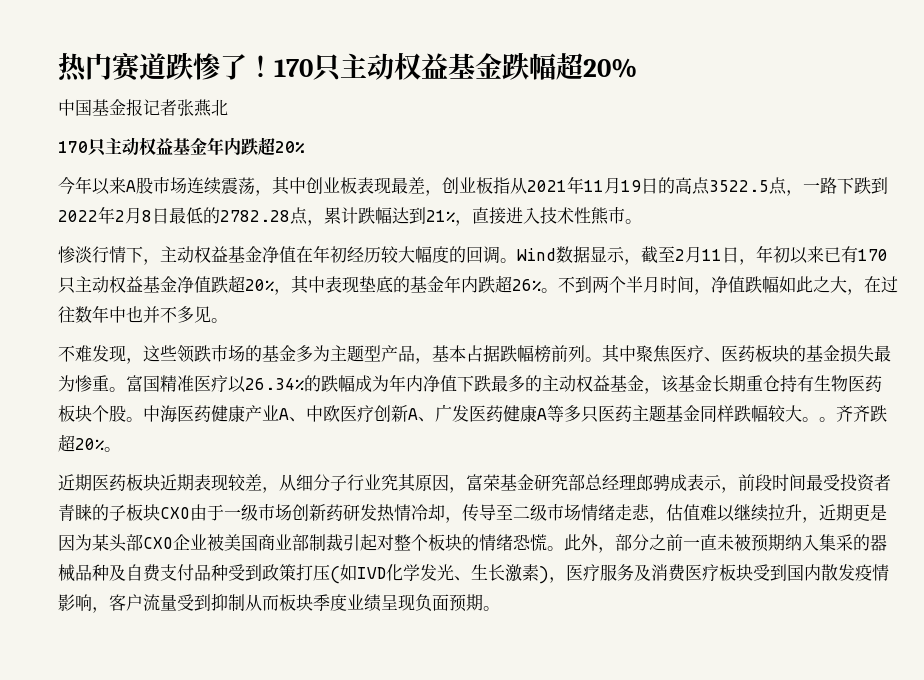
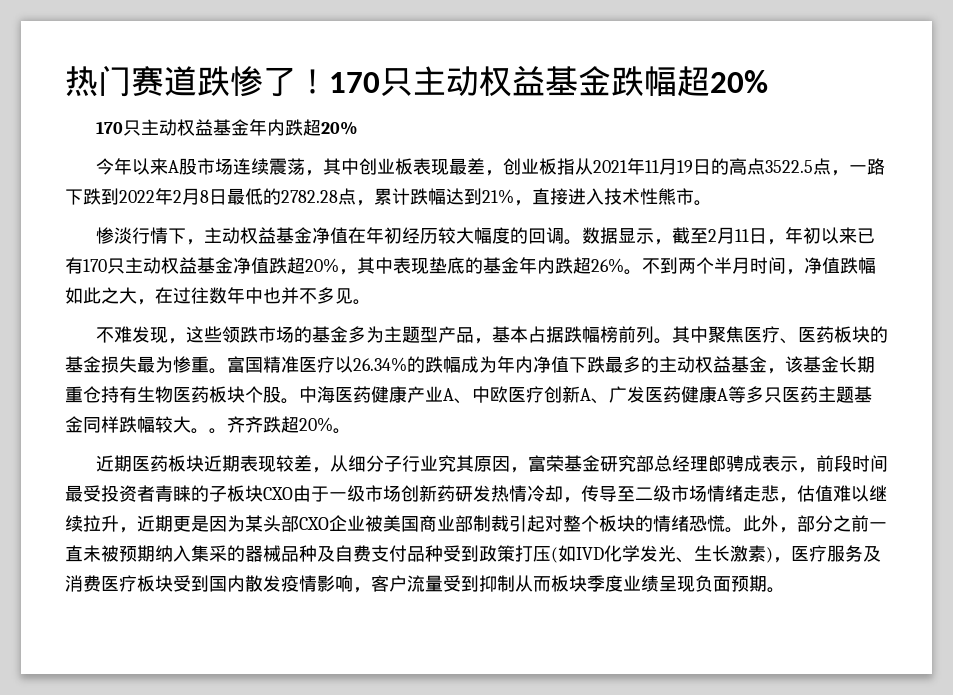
- 中国基金报记者张燕北
- Wind数据显示，截至2月11日，年初以来已有170只主动权益基金净值跌超20%，其中表现垫底的基金年内跌超26%。
+ 数据显示，截至2月11日，年初以来已有170只主动权益基金净值跌超20%，其中表现垫底的基金年内跌超26%。

